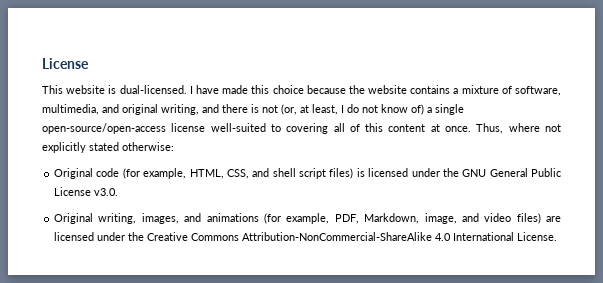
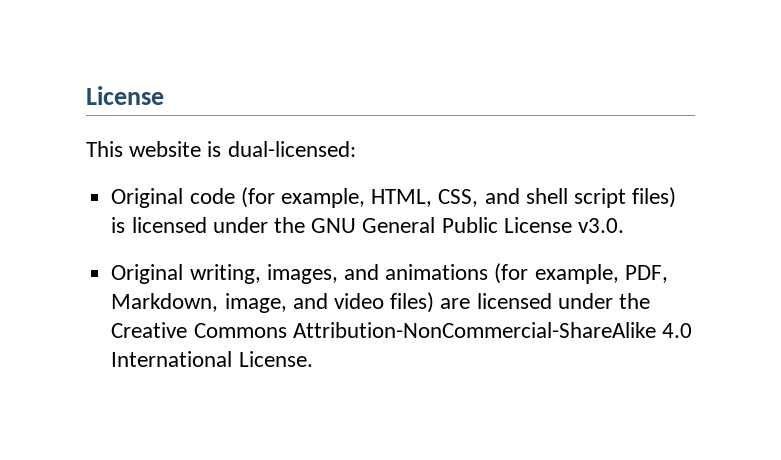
- This website is dual-licensed. I have made this choice because the website contains a mixture of software, multimedia, and original writing, and there is not (or, at least, I do not know of) a single open-source/open-access license well-suited to covering all of this content at once. Thus, where not explicitly stated otherwise:
+ This website is dual-licensed:

